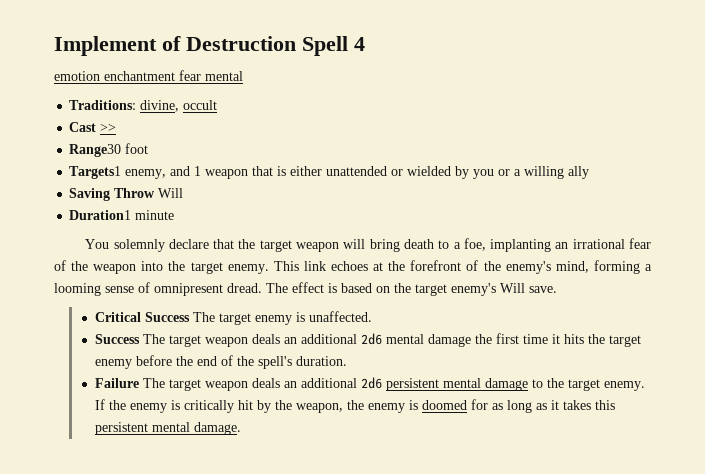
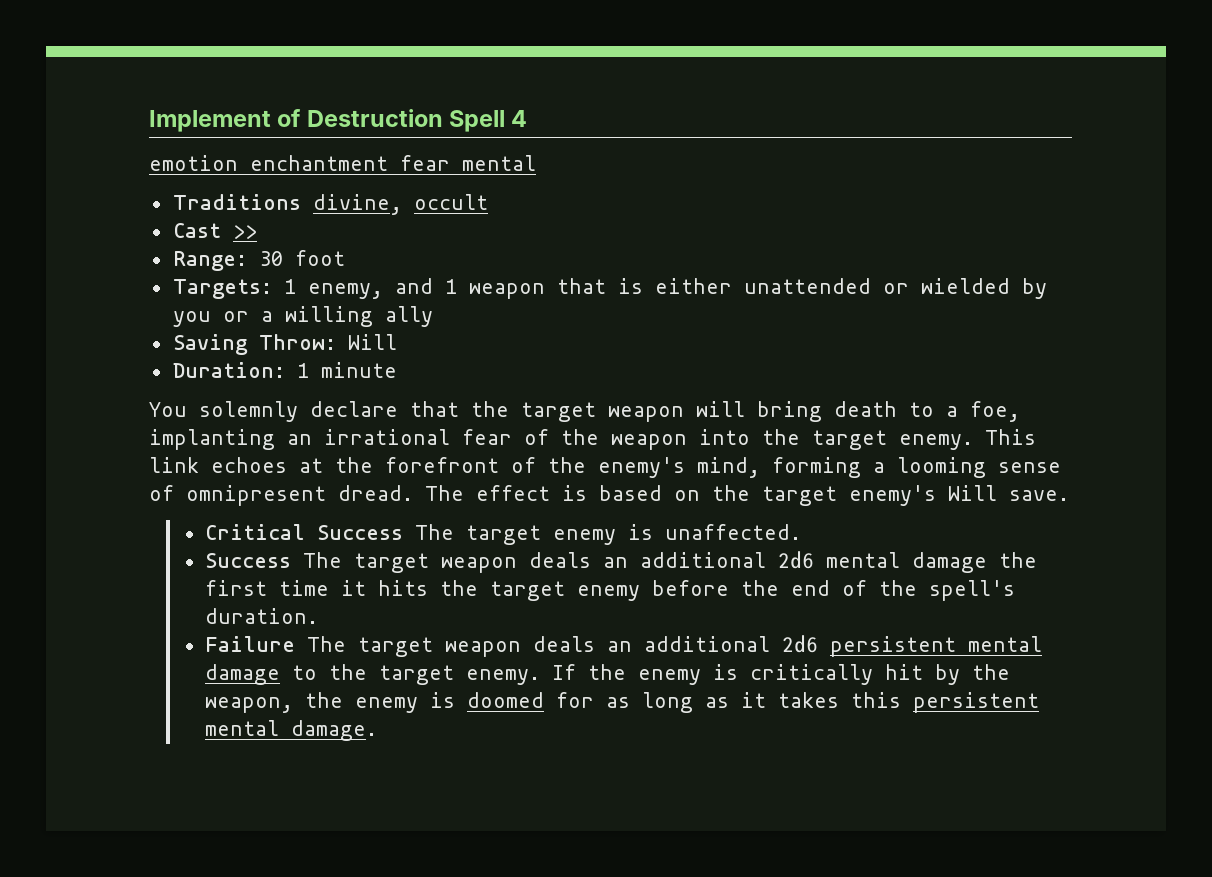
- Traditions: divine, occult
+ Traditions divine, occult
- Range30 foot
+ Range: 30 foot
- Targets1 enemy, and 1 weapon that is either unattended or wielded by you or a willing ally
+ Targets: 1 enemy, and 1 weapon that is either unattended or wielded by you or a willing ally
- Saving Throw Will
+ Saving Throw: Will
- Duration1 minute
+ Duration: 1 minute

